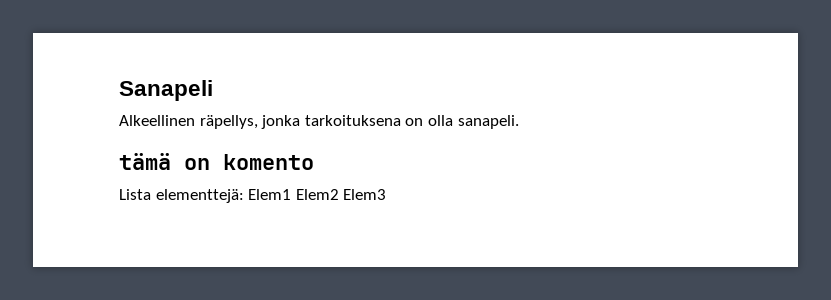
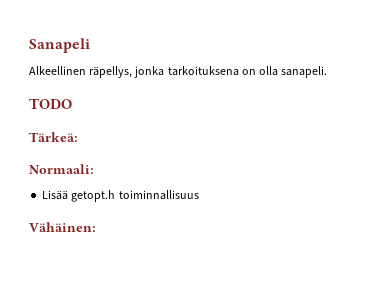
- tämä on komento
- Lista elementtejä: Elem1 Elem2 Elem3
+ TODO
+ Tärkeä:
+ Normaali:
+ Lisää getopt.h toiminnallisuus
+ Vähäinen:

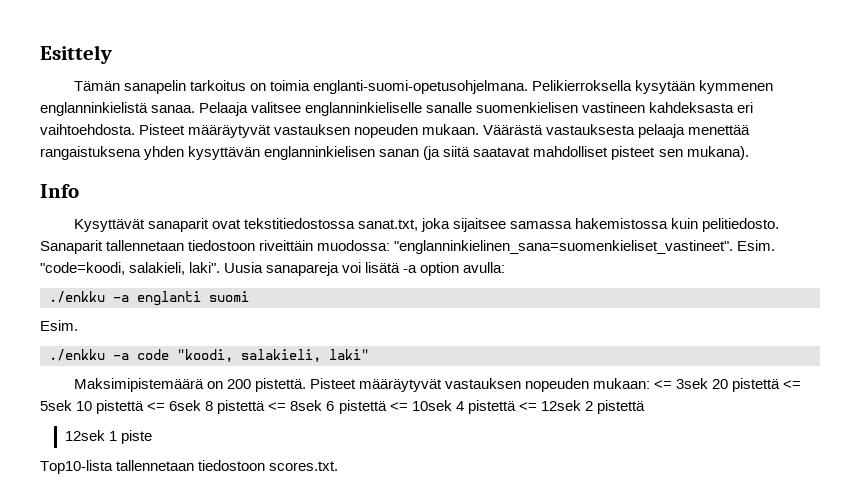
- Sanapeli
- Alkeellinen räpellys, jonka tarkoituksena on olla sanapeli.
- TODO
- Tärkeä:
- Normaali:
- Lisää getopt.h toiminnallisuus
- Vähäinen:
+ Esittely
+ Tämän sanapelin tarkoitus on toimia englanti-suomi-opetusohjelmana. Pelikierroksella kysytään kymmenen englanninkielistä sanaa. Pelaaja valitsee englanninkieliselle sanalle suomenkielisen vastineen kahdeksasta eri vaihtoehdosta. Pisteet määräytyvät vastauksen nopeuden mukaan. Väärästä vastauksesta pelaaja menettää rangaistuksena yhden kysyttävän englanninkielisen sanan (ja siitä saatavat mahdolliset pisteet sen mukana).
+ Info
+ Kysyttävät sanaparit ovat tekstitiedostossa sanat.txt, joka sijaitsee samassa hakemistossa kuin pelitiedosto. Sanaparit tallennetaan tiedostoon riveittäin muodossa: "englanninkielinen_sana=suomenkieliset_vastineet". Esim. "code=koodi, salakieli, laki". Uusia sanapareja voi lisätä -a option avulla:
+ ./enkku -a englanti suomi
+ Esim.
+ ./enkku -a code "koodi, salakieli, laki"
+ Maksimipistemäärä on 200 pistettä. Pisteet määräytyvät vastauksen nopeuden mukaan: <= 3sek 20 pistettä <= 5sek 10 pistettä <= 6sek 8 pistettä <= 8sek 6 pistettä <= 10sek 4 pistettä <= 12sek 2 pistettä
+ 12sek 1 piste
+ Top10-lista tallennetaan tiedostoon scores.txt.

